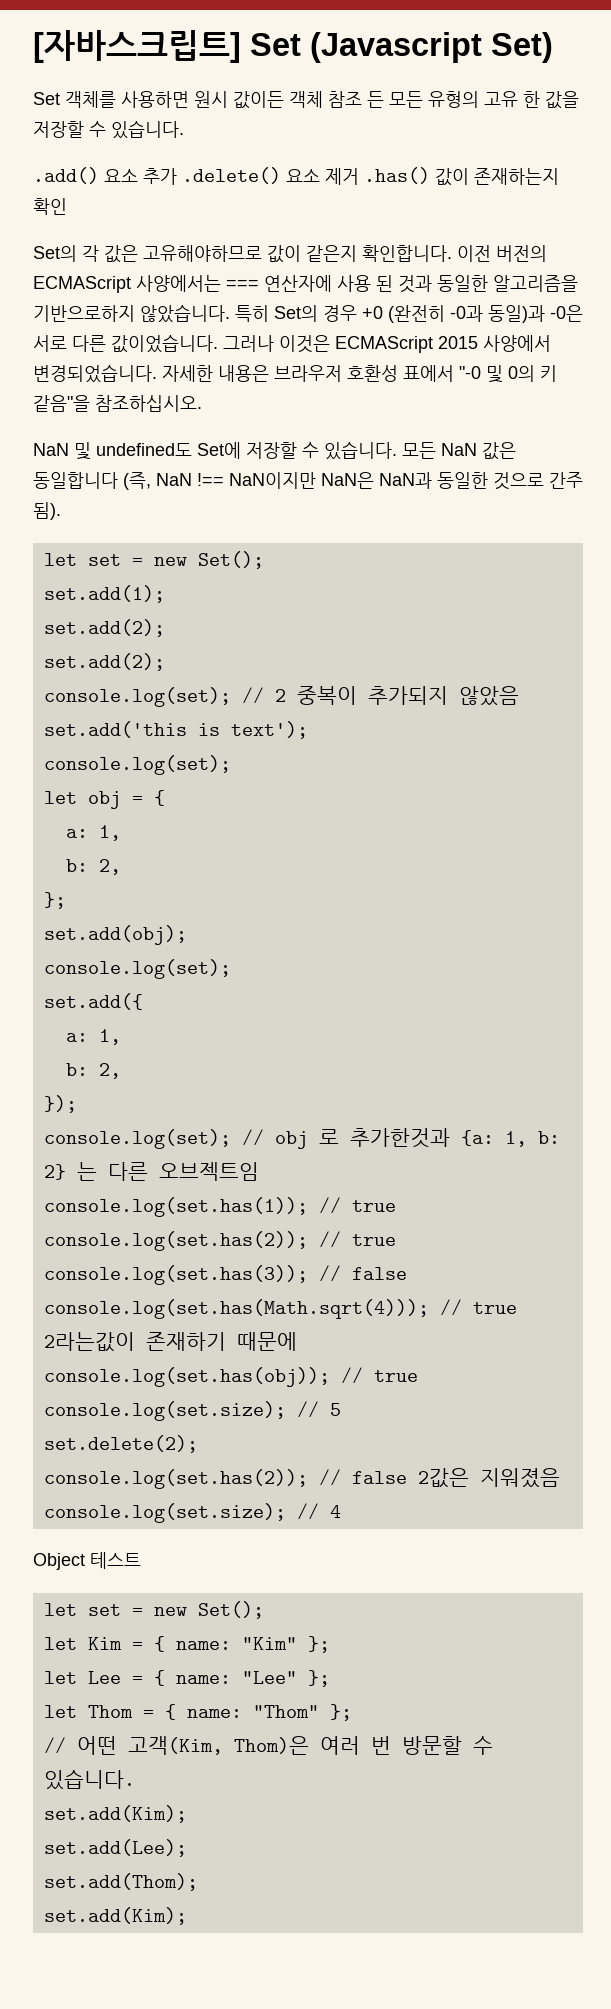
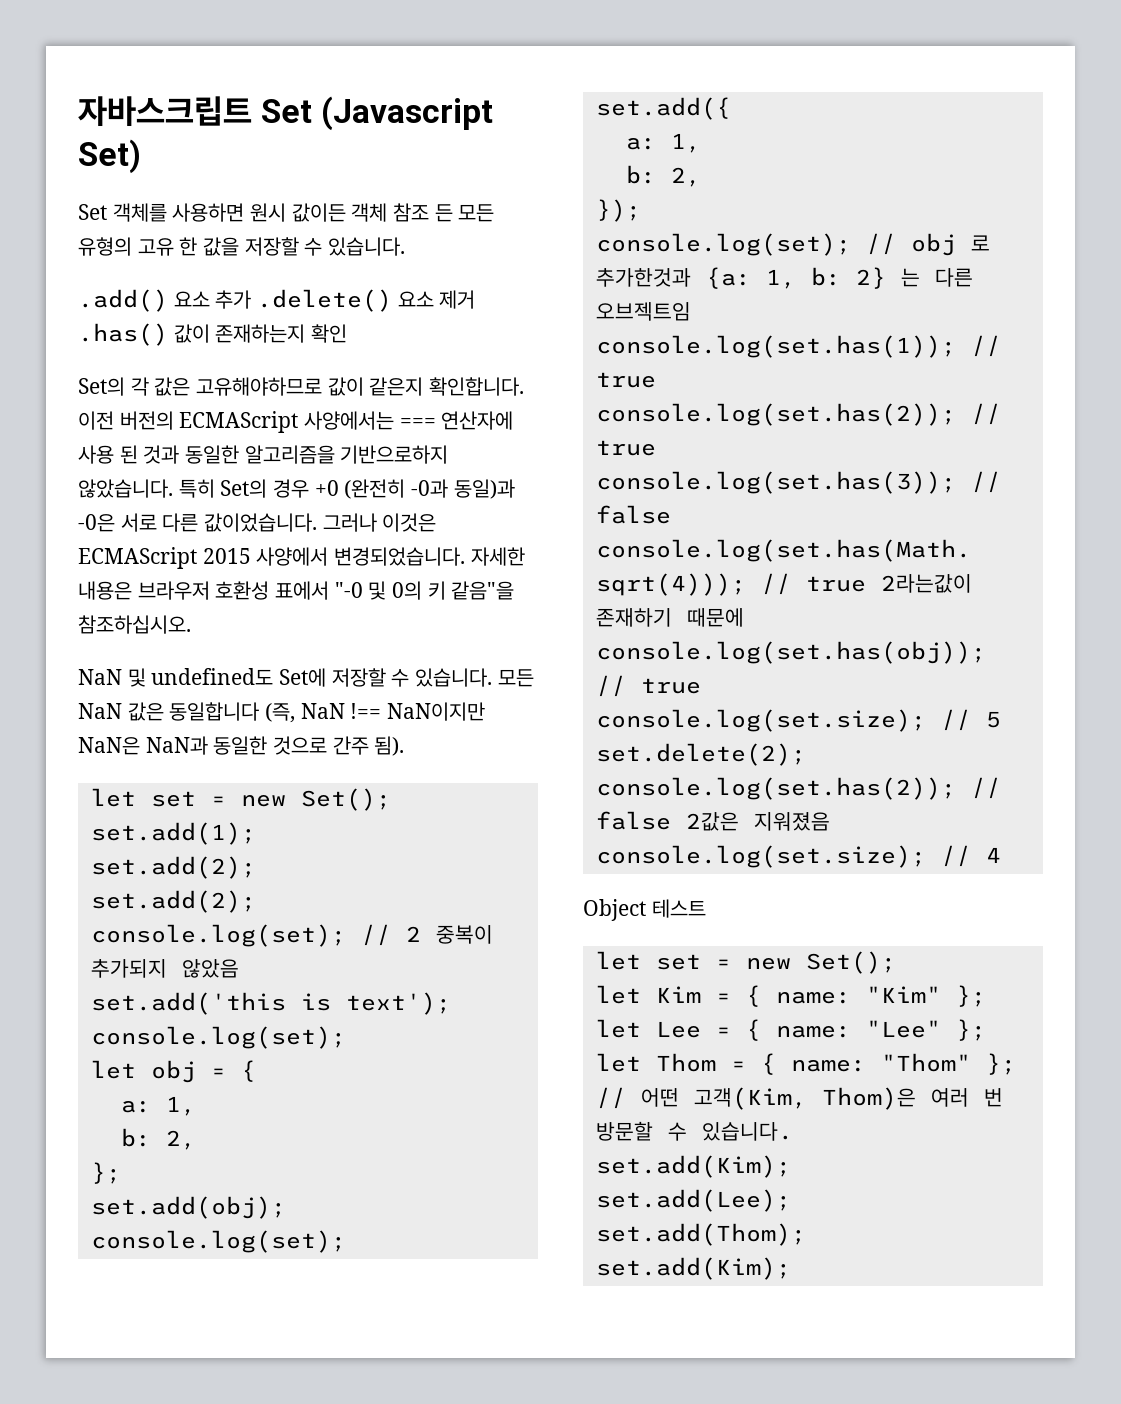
- [자바스크립트] Set (Javascript Set)
+ 자바스크립트 Set (Javascript Set)

